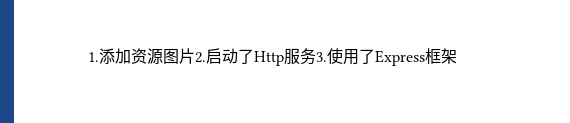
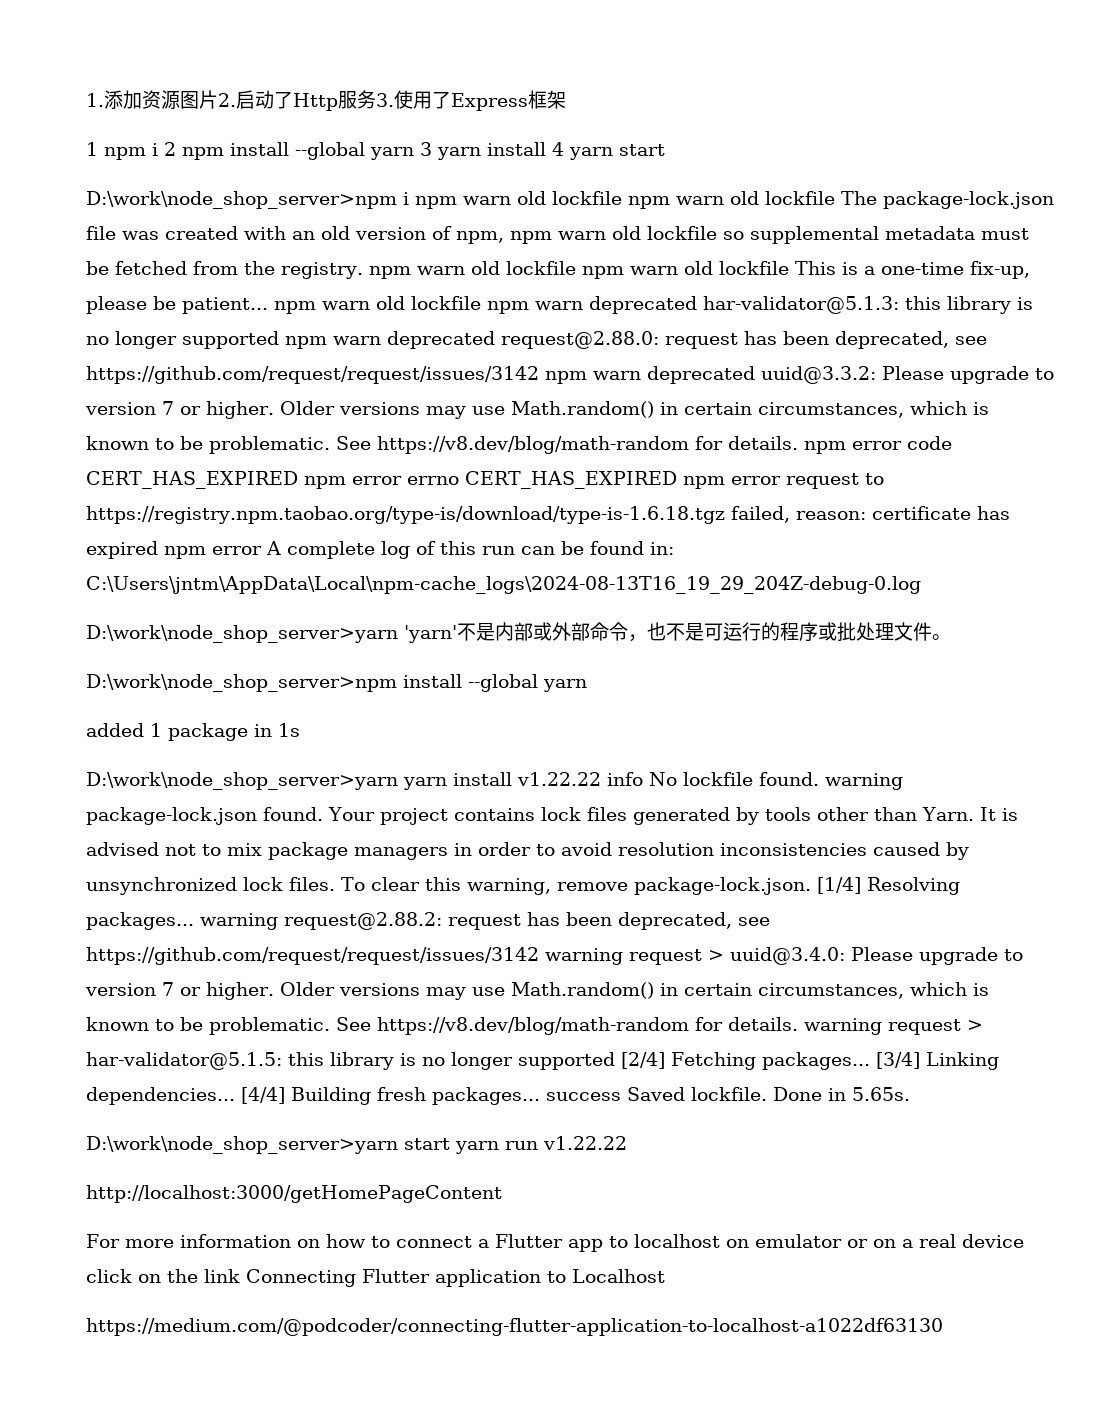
+ 1 npm i 2 npm install --global yarn 3 yarn install 4 yarn start
+ D:\work\node_shop_server>npm i npm warn old lockfile npm warn old lockfile The package-lock.json file was created with an old version of npm, npm warn old lockfile so supplemental metadata must be fetched from the registry. npm warn old lockfile npm warn old lockfile This is a one-time fix-up, please be patient... npm warn old lockfile npm warn deprecated har-validator@5.1.3: this library is no longer supported npm warn deprecated request@2.88.0: request has been deprecated, see https://github.com/request/request/issues/3142 npm warn deprecated uuid@3.3.2: Please upgrade to version 7 or higher. Older versions may use Math.random() in certain circumstances, which is known to be problematic. See https://v8.dev/blog/math-random for details. npm error code CERT_HAS_EXPIRED npm error errno CERT_HAS_EXPIRED npm error request to https://registry.npm.taobao.org/type-is/download/type-is-1.6.18.tgz failed, reason: certificate has expired npm error A complete log of this run can be found in: C:\Users\jntm\AppData\Local\npm-cache_logs\2024-08-13T16_19_29_204Z-debug-0.log
+ D:\work\node_shop_server>yarn 'yarn'不是内部或外部命令，也不是可运行的程序或批处理文件。
+ D:\work\node_shop_server>npm install --global yarn
+ added 1 package in 1s
+ D:\work\node_shop_server>yarn yarn install v1.22.22 info No lockfile found. warning package-lock.json found. Your project contains lock files generated by tools other than Yarn. It is advised not to mix package managers in order to avoid resolution inconsistencies caused by unsynchronized lock files. To clear this warning, remove package-lock.json. [1/4] Resolving packages... warning request@2.88.2: request has been deprecated, see https://github.com/request/request/issues/3142 warning request > uuid@3.4.0: Please upgrade to version 7 or higher. Older versions may use Math.random() in certain circumstances, which is known to be problematic. See https://v8.dev/blog/math-random for details. warning request > har-validator@5.1.5: this library is no longer supported [2/4] Fetching packages... [3/4] Linking dependencies... [4/4] Building fresh packages... success Saved lockfile. Done in 5.65s.
+ D:\work\node_shop_server>yarn start yarn run v1.22.22
+ http://localhost:3000/getHomePageContent
+ For more information on how to connect a Flutter app to localhost on emulator or on a real device click on the link Connecting Flutter application to Localhost
+ https://medium.com/@podcoder/connecting-flutter-application-to-localhost-a1022df63130

